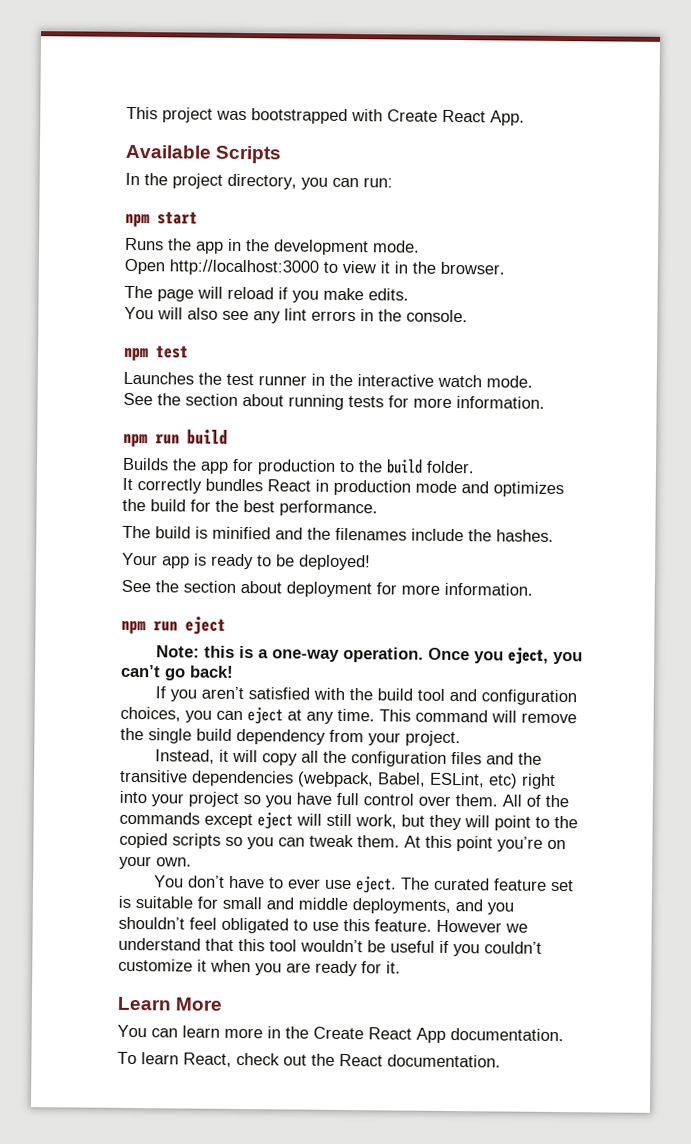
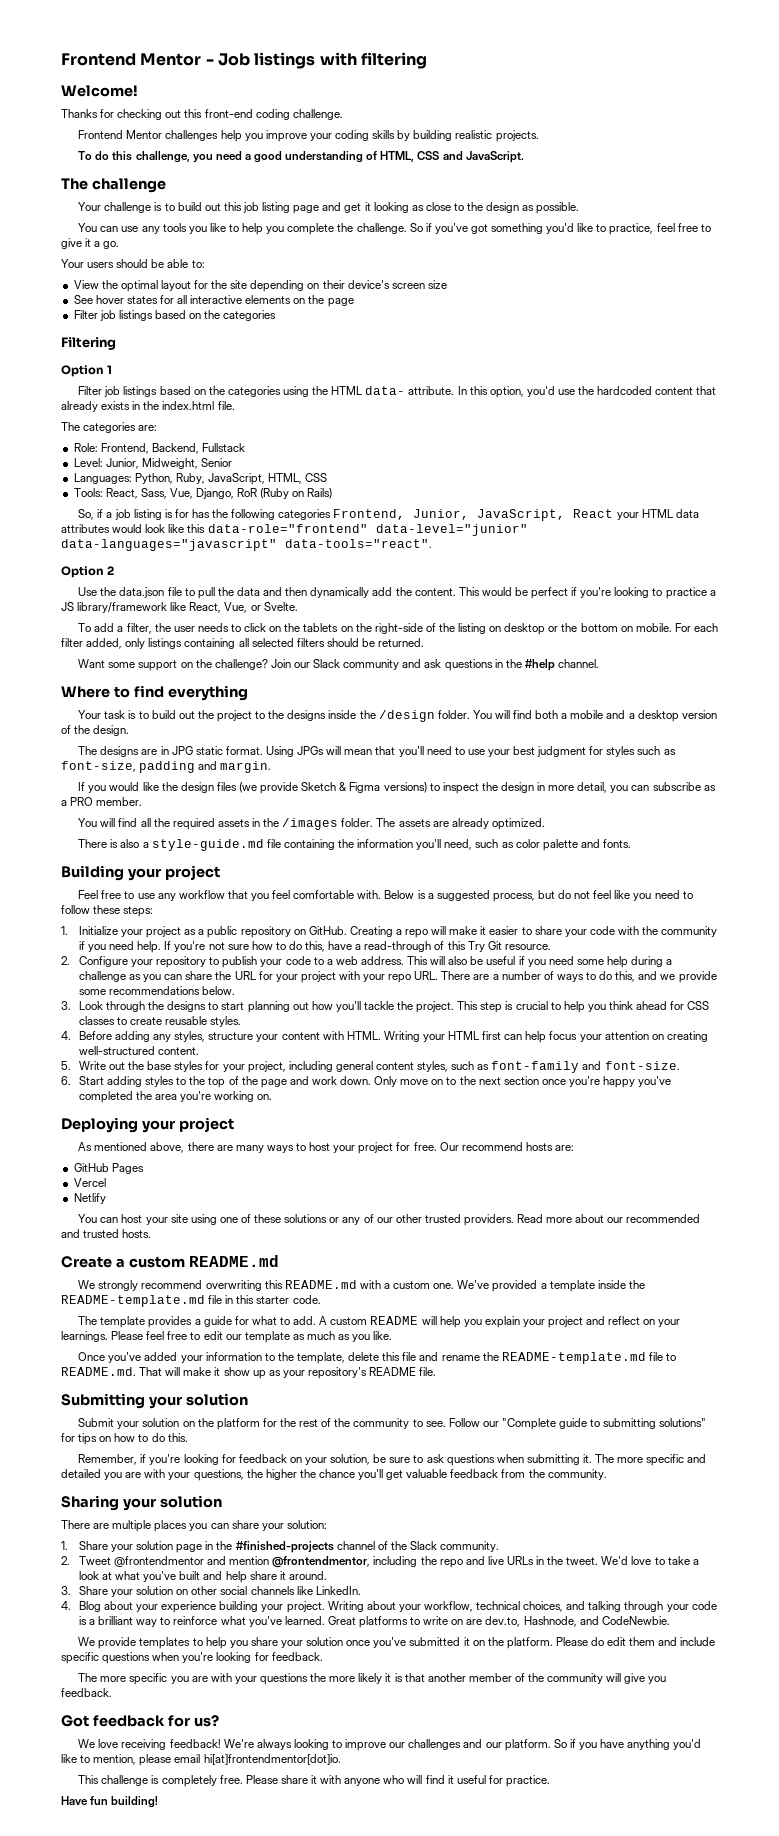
- This project was bootstrapped with Create React App.
- Available Scripts
- In the project directory, you can run:
- npm start
- Runs the app in the development mode.
- Open http://localhost:3000 to view it in the browser.
- The page will reload if you make edits.
- You will also see any lint errors in the console.
- npm test
- Launches the test runner in the interactive watch mode.
- See the section about running tests for more information.
- npm run build
- Builds the app for production to the build folder.
- It correctly bundles React in production mode and optimizes the build for the best performance.
- The build is minified and the filenames include the hashes.
- Your app is ready to be deployed!
- See the section about deployment for more information.
- npm run eject
- Note: this is a one-way operation. Once you eject, you can’t go back!
- If you aren’t satisfied with the build tool and configuration choices, you can eject at any time. This command will remove the single build dependency from your project.
- Instead, it will copy all the configuration files and the transitive dependencies (webpack, Babel, ESLint, etc) right into your project so you have full control over them. All of the commands except eject will still work, but they will point to the copied scripts so you can tweak them. At this point you’re on your own.
- You don’t have to ever use eject. The curated feature set is suitable for small and middle deployments, and you shouldn’t feel obligated to use this feature. However we understand that this tool wouldn’t be useful if you couldn’t customize it when you are ready for it.
- Learn More
- You can learn more in the Create React App documentation.
- To learn React, check out the React documentation.
+ Frontend Mentor - Job listings with filtering
+ Welcome!
+ Thanks for checking out this front-end coding challenge.
+ Frontend Mentor challenges help you improve your coding skills by building realistic projects.
+ To do this challenge, you need a good understanding of HTML, CSS and JavaScript.
+ The challenge
+ Your challenge is to build out this job listing page and get it looking as close to the design as possible.
+ You can use any tools you like to help you complete the challenge. So if you've got something you'd like to practice, feel free to give it a go.
+ Your users should be able to:
+ View the optimal layout for the site depending on their device's screen size
+ See hover states for all interactive elements on the page
+ Filter job listings based on the categories
+ Filtering
+ Option 1
+ Filter job listings based on the categories using the HTML data- attribute. In this option, you'd use the hardcoded content that already exists in the index.html file.
+ The categories are:
+ Role: Frontend, Backend, Fullstack
+ Level: Junior, Midweight, Senior
+ Languages: Python, Ruby, JavaScript, HTML, CSS
+ Tools: React, Sass, Vue, Django, RoR (Ruby on Rails)
+ So, if a job listing is for has the following categories Frontend, Junior, JavaScript, React your HTML data attributes would look like this data-role="frontend" data-level="junior" data-languages="javascript" data-tools="react".
+ Option 2
+ Use the data.json file to pull the data and then dynamically add the content. This would be perfect if you're looking to practice a JS library/framework like React, Vue, or Svelte.
+ To add a filter, the user needs to click on the tablets on the right-side of the listing on desktop or the bottom on mobile. For each filter added, only listings containing all selected filters should be returned.
+ Want some support on the challenge? Join our Slack community and ask questions in the #help channel.
+ Where to find everything
+ Your task is to build out the project to the designs inside the /design folder. You will find both a mobile and a desktop version of the design.
+ The designs are in JPG static format. Using JPGs will mean that you'll need to use your best judgment for styles such as font-size, padding and margin.
+ If you would like the design files (we provide Sketch & Figma versions) to inspect the design in more detail, you can subscribe as a PRO member.
+ You will find all the required assets in the /images folder. The assets are already optimized.
+ There is also a style-guide.md file containing the information you'll need, such as color palette and fonts.
+ Building your project
+ Feel free to use any workflow that you feel comfortable with. Below is a suggested process, but do not feel like you need to follow these steps:
+ 1. Initialize your project as a public repository on GitHub. Creating a repo will make it easier to share your code with the community if you need help. If you're not sure how to do this, have a read-through of this Try Git resource.
+ 2. Configure your repository to publish your code to a web address. This will also be useful if you need some help during a challenge as you can share the URL for your project with your repo URL. There are a number of ways to do this, and we provide some recommendations below.
+ 3. Look through the designs to start planning out how you'll tackle the project. This step is crucial to help you think ahead for CSS classes to create reusable styles.
+ 4. Before adding any styles, structure your content with HTML. Writing your HTML first can help focus your attention on creating well-structured content.
+ 5. Write out the base styles for your project, including general content styles, such as font-family and font-size.
+ 6. Start adding styles to the top of the page and work down. Only move on to the next section once you're happy you've completed the area you're working on.
+ Deploying your project
+ As mentioned above, there are many ways to host your project for free. Our recommend hosts are:
+ GitHub Pages
+ Vercel
+ Netlify
+ You can host your site using one of these solutions or any of our other trusted providers. Read more about our recommended and trusted hosts.
+ Create a custom README.md
+ We strongly recommend overwriting this README.md with a custom one. We've provided a template inside the README-template.md file in this starter code.
+ The template provides a guide for what to add. A custom README will help you explain your project and reflect on your learnings. Please feel free to edit our template as much as you like.
+ Once you've added your information to the template, delete this file and rename the README-template.md file to README.md. That will make it show up as your repository's README file.
+ Submitting your solution
+ Submit your solution on the platform for the rest of the community to see. Follow our "Complete guide to submitting solutions" for tips on how to do this.
+ Remember, if you're looking for feedback on your solution, be sure to ask questions when submitting it. The more specific and detailed you are with your questions, the higher the chance you'll get valuable feedback from the community.
+ Sharing your solution
+ There are multiple places you can share your solution:
+ 1. Share your solution page in the #finished-projects channel of the Slack community.
+ 2. Tweet @frontendmentor and mention @frontendmentor, including the repo and live URLs in the tweet. We'd love to take a look at what you've built and help share it around.
+ 3. Share your solution on other social channels like LinkedIn.
+ 4. Blog about your experience building your project. Writing about your workflow, technical choices, and talking through your code is a brilliant way to reinforce what you've learned. Great platforms to write on are dev.to, Hashnode, and CodeNewbie.
+ We provide templates to help you share your solution once you've submitted it on the platform. Please do edit them and include specific questions when you're looking for feedback.
+ The more specific you are with your questions the more likely it is that another member of the community will give you feedback.
+ Got feedback for us?
+ We love receiving feedback! We're always looking to improve our challenges and our platform. So if you have anything you'd like to mention, please email hi[at]frontendmentor[dot]io.
+ This challenge is completely free. Please share it with anyone who will find it useful for practice.
+ Have fun building!

